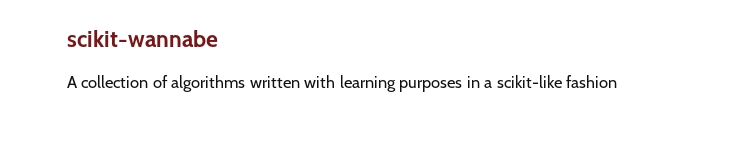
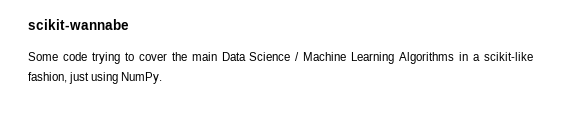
- A collection of algorithms written with learning purposes in a scikit-like fashion
+ Some code trying to cover the main Data Science / Machine Learning Algorithms in a scikit-like fashion, just using NumPy.

